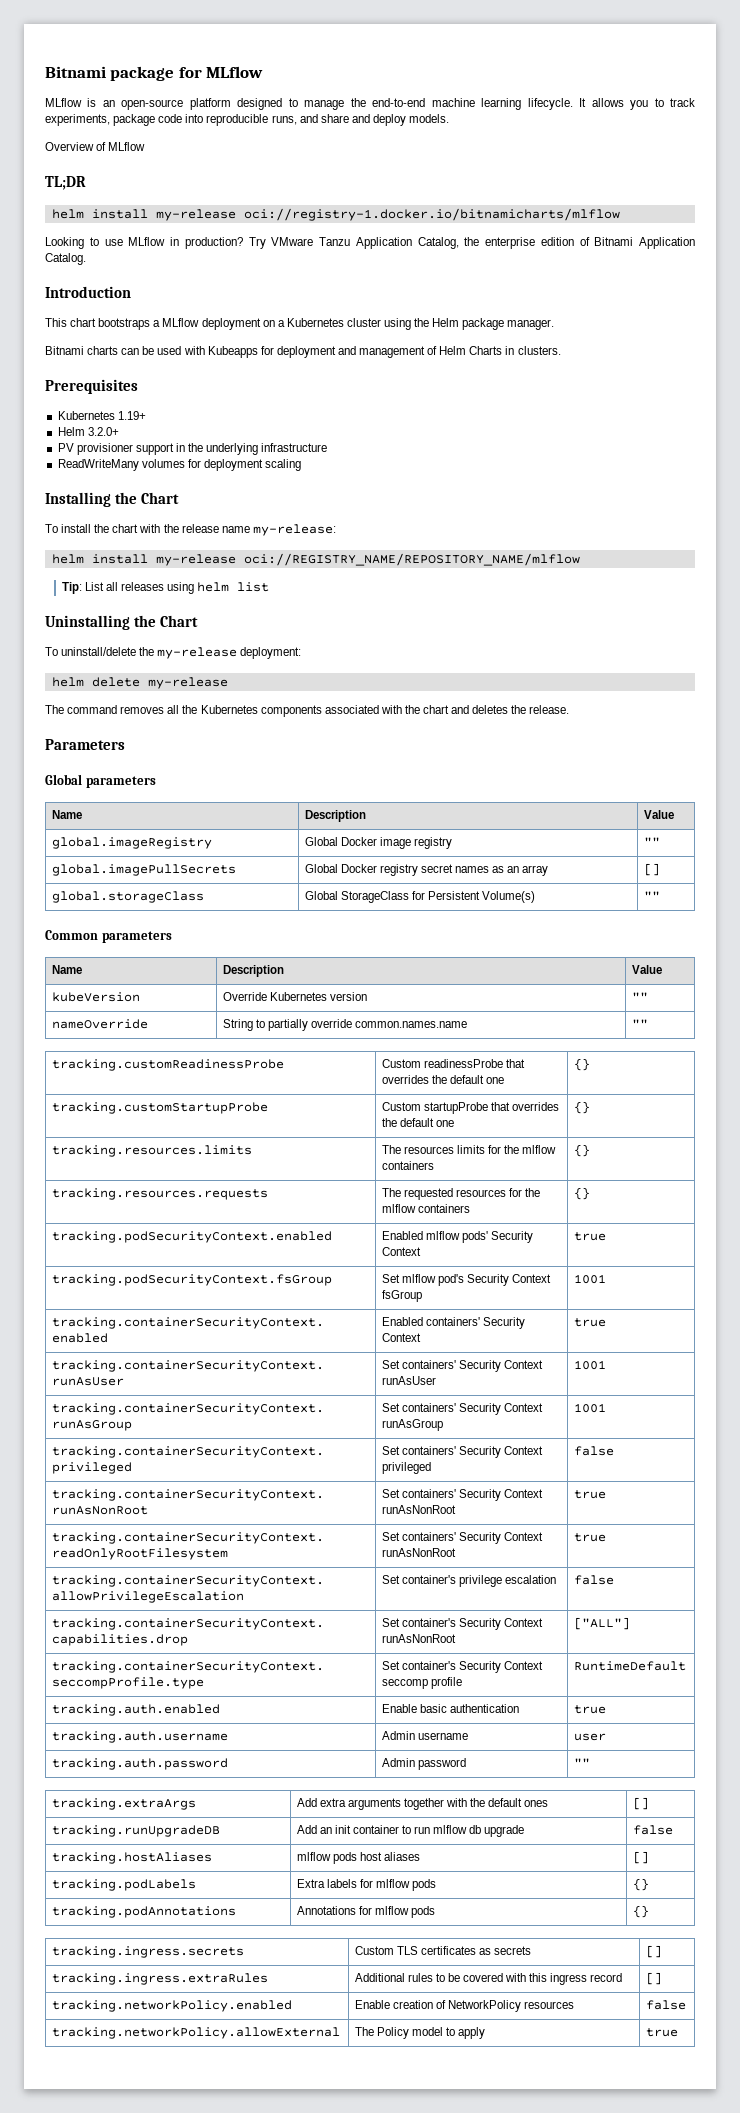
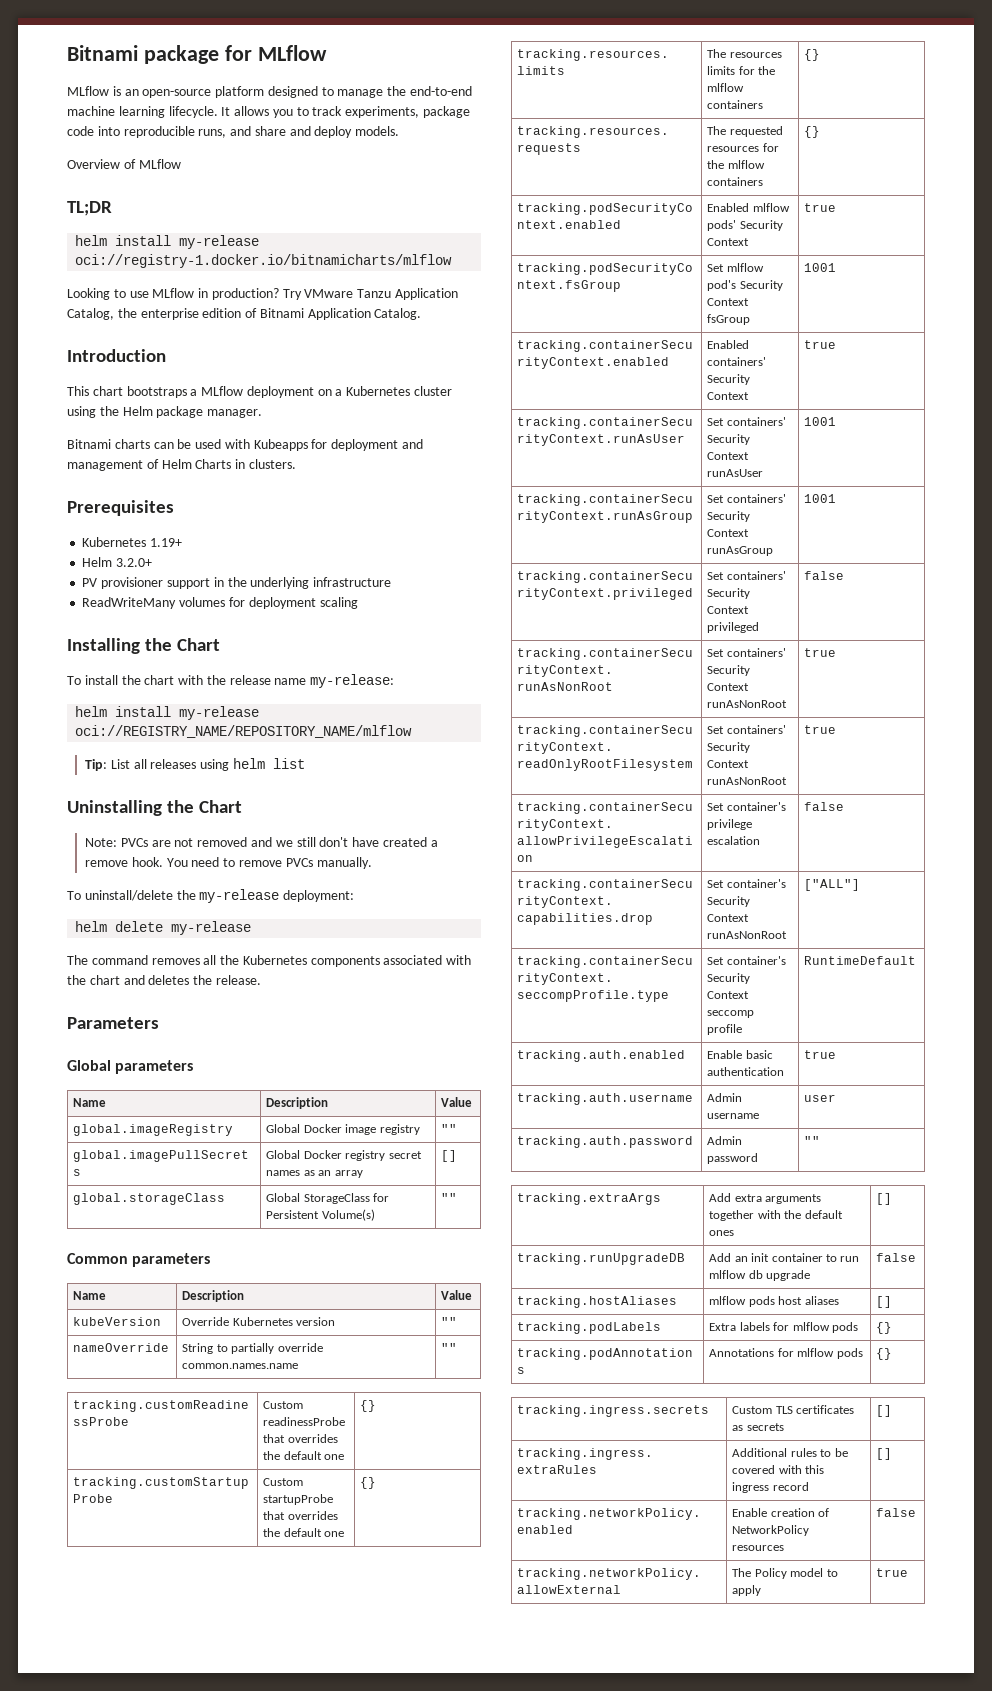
+ Note: PVCs are not removed and we still don't have created a remove hook. You need to remove PVCs manually.

